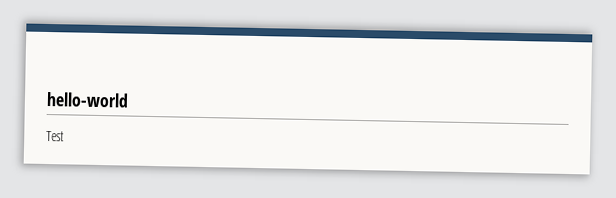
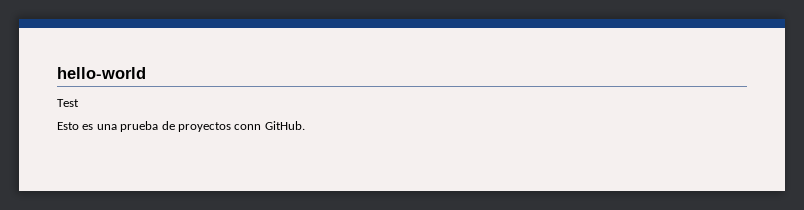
+ Esto es una prueba de proyectos conn GitHub.

